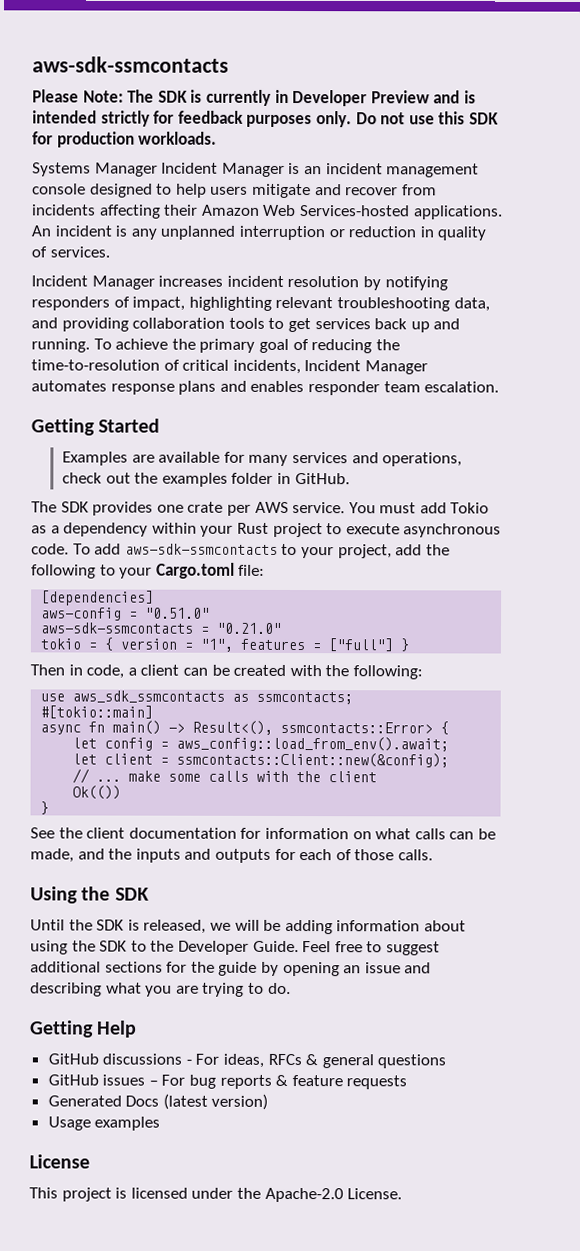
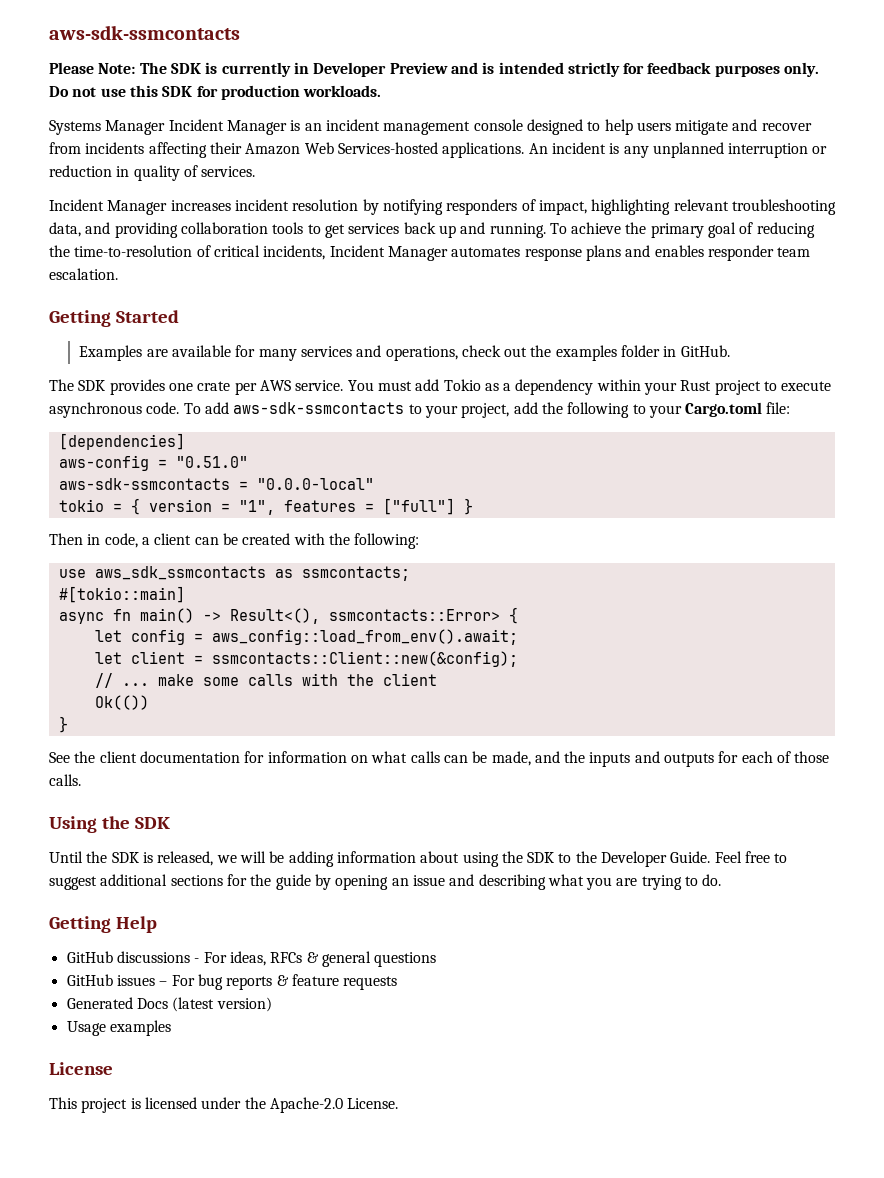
- aws-sdk-ssmcontacts = "0.21.0"
+ aws-sdk-ssmcontacts = "0.0.0-local"

